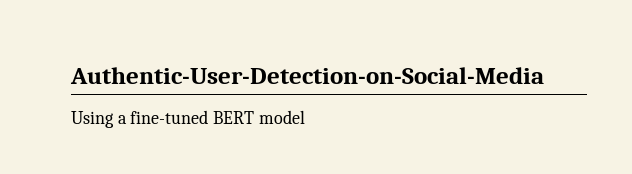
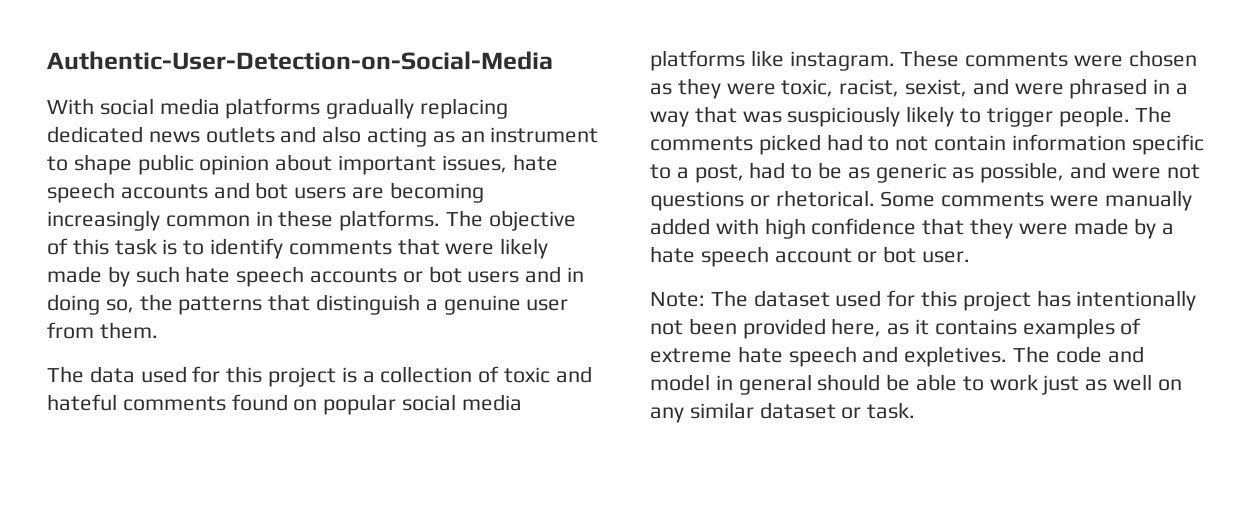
- Using a fine-tuned BERT model
+ With social media platforms gradually replacing dedicated news outlets and also acting as an instrument to shape public opinion about important issues, hate speech accounts and bot users are becoming increasingly common in these platforms. The objective of this task is to identify comments that were likely made by such hate speech accounts or bot users and in doing so, the patterns that distinguish a genuine user from them.
+ The data used for this project is a collection of toxic and hateful comments found on popular social media platforms like instagram. These comments were chosen as they were toxic, racist, sexist, and were phrased in a way that was suspiciously likely to trigger people. The comments picked had to not contain information specific to a post, had to be as generic as possible, and were not questions or rhetorical. Some comments were manually added with high confidence that they were made by a hate speech account or bot user.
+ Note: The dataset used for this project has intentionally not been provided here, as it contains examples of extreme hate speech and expletives. The code and model in general should be able to work just as well on any similar dataset or task.

